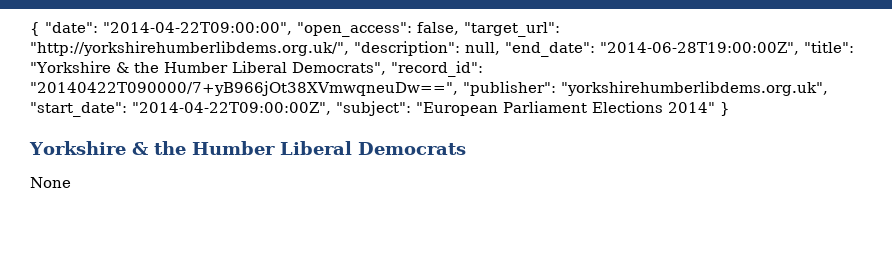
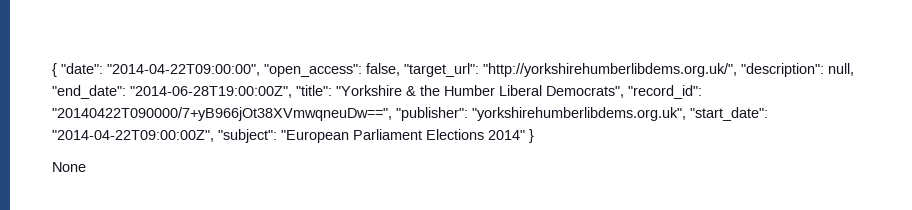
- Yorkshire & the Humber Liberal Democrats

